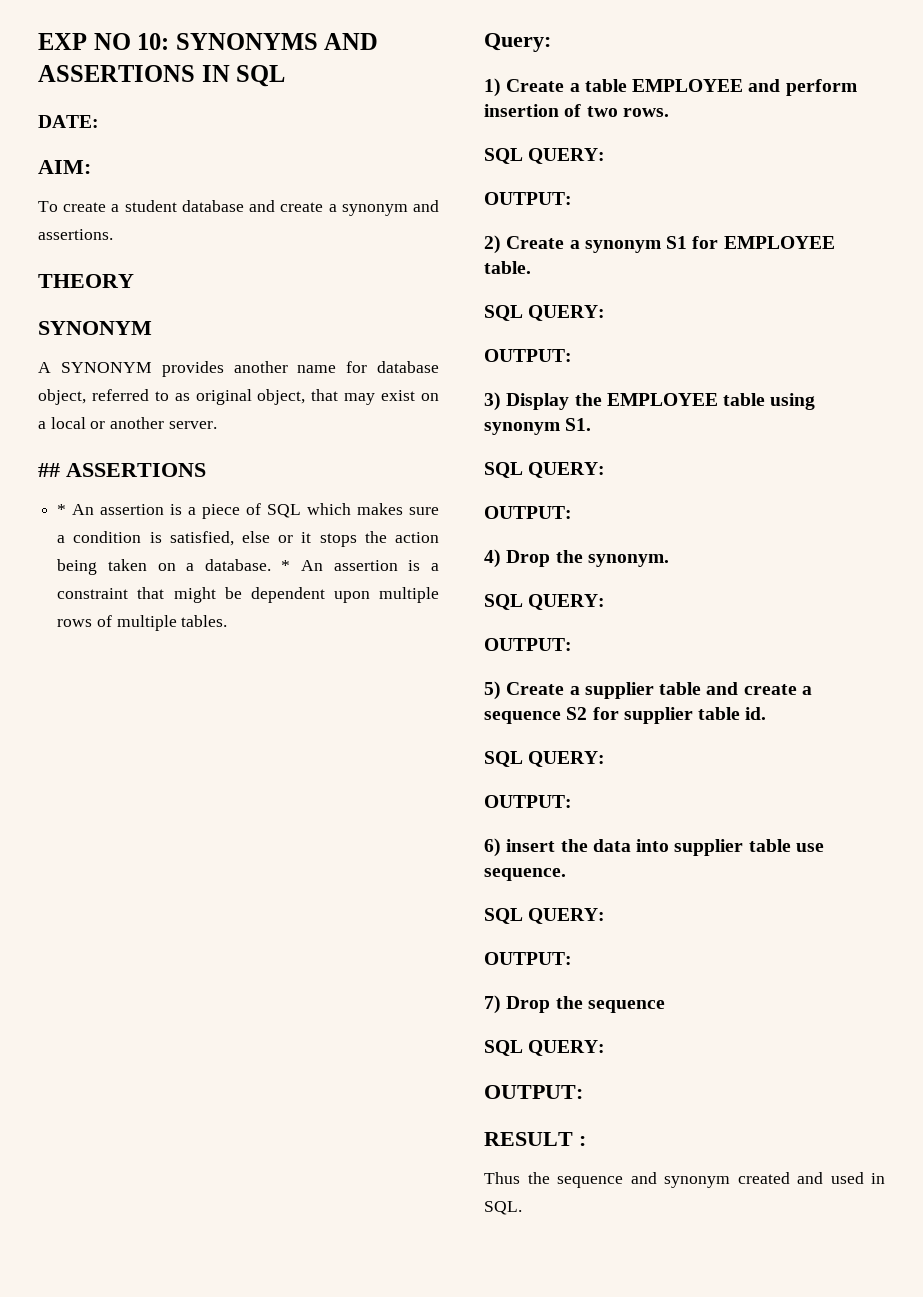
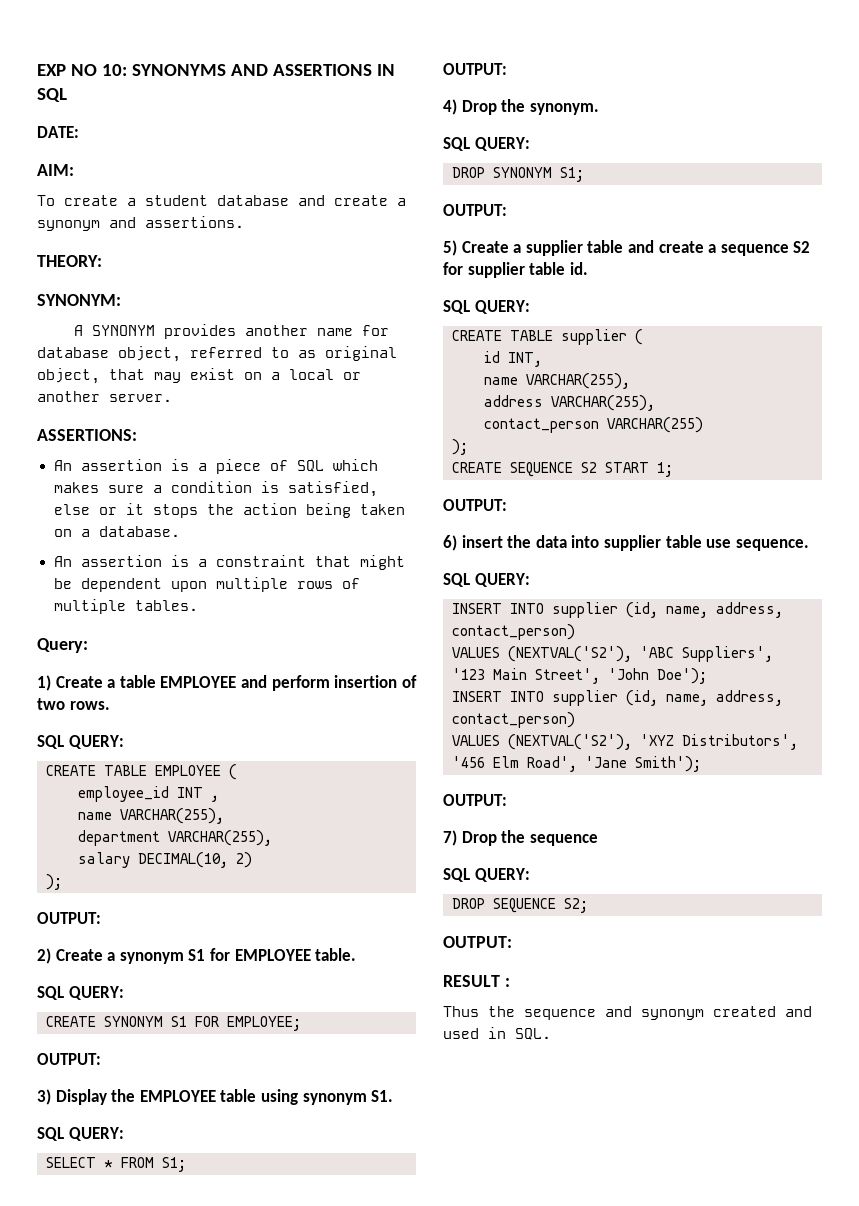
- THEORY
- SYNONYM
+ THEORY:
+ SYNONYM:
- ## ASSERTIONS
- * An assertion is a piece of SQL which makes sure a condition is satisfied, else or it stops the action being taken on a database. * An assertion is a constraint that might be dependent upon multiple rows of multiple tables.
+ ASSERTIONS:
+ An assertion is a piece of SQL which makes sure a condition is satisfied, else or it stops the action being taken on a database.
+ An assertion is a constraint that might be dependent upon multiple rows of multiple tables.
+ CREATE TABLE EMPLOYEE (
+ employee_id INT ,
+ name VARCHAR(255),
+ department VARCHAR(255),
+ salary DECIMAL(10, 2)
+ );
+ CREATE SYNONYM S1 FOR EMPLOYEE;
+ SELECT * FROM S1;
+ DROP SYNONYM S1;
+ CREATE TABLE supplier (
+ id INT,
+ name VARCHAR(255),
+ address VARCHAR(255),
+ contact_person VARCHAR(255)
+ );
+ CREATE SEQUENCE S2 START 1;
  6) insert the data into supplier table use sequence.
  SQL QUERY:
+ INSERT INTO supplier (id, name, address, contact_person)
+ VALUES (NEXTVAL('S2'), 'ABC Suppliers', '123 Main Street', 'John Doe');
+ INSERT INTO supplier (id, name, address, contact_person)
+ VALUES (NEXTVAL('S2'), 'XYZ Distributors', '456 Elm Road', 'Jane Smith');
+ DROP SEQUENCE S2;

